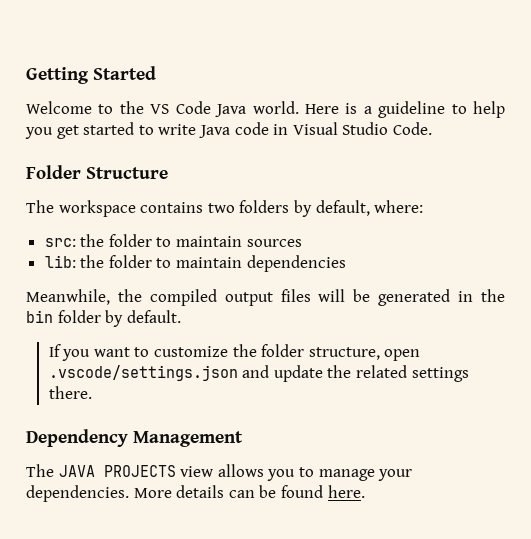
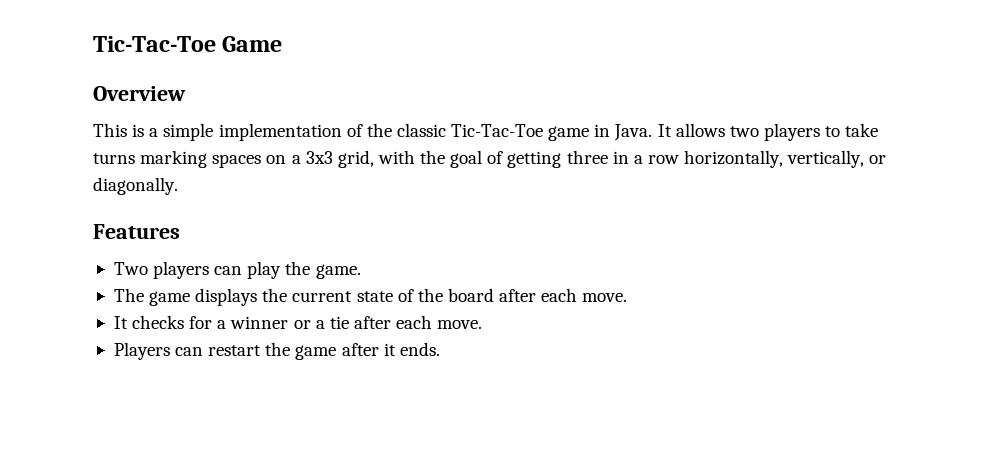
- Getting Started
- Welcome to the VS Code Java world. Here is a guideline to help you get started to write Java code in Visual Studio Code.
- Folder Structure
- The workspace contains two folders by default, where:
- src: the folder to maintain sources
- lib: the folder to maintain dependencies
- Meanwhile, the compiled output files will be generated in the bin folder by default.
- If you want to customize the folder structure, open .vscode/settings.json and update the related settings there.
- Dependency Management
- The JAVA PROJECTS view allows you to manage your dependencies. More details can be found here.
+ Tic-Tac-Toe Game
+ Overview
+ This is a simple implementation of the classic Tic-Tac-Toe game in Java. It allows two players to take turns marking spaces on a 3x3 grid, with the goal of getting three in a row horizontally, vertically, or diagonally.
+ Features
+ Two players can play the game.
+ The game displays the current state of the board after each move.
+ It checks for a winner or a tie after each move.
+ Players can restart the game after it ends.

